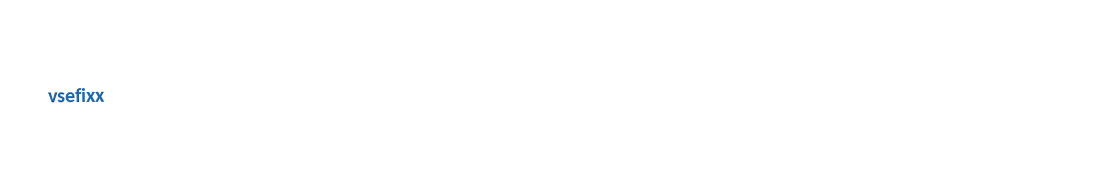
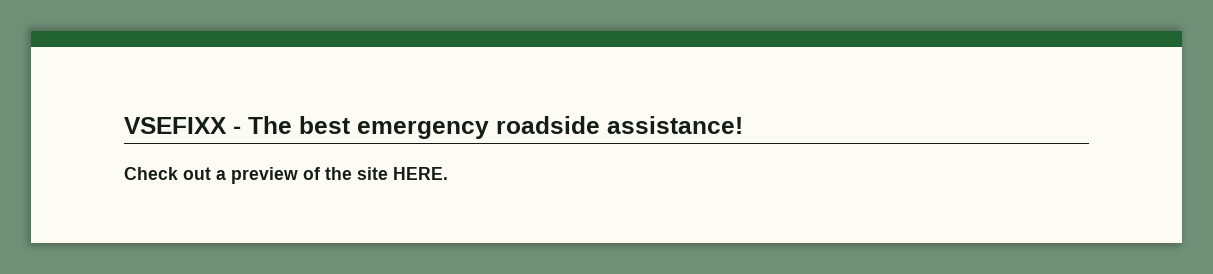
- vsefixx
+ VSEFIXX - The best emergency roadside assistance!
+ Check out a preview of the site HERE.

